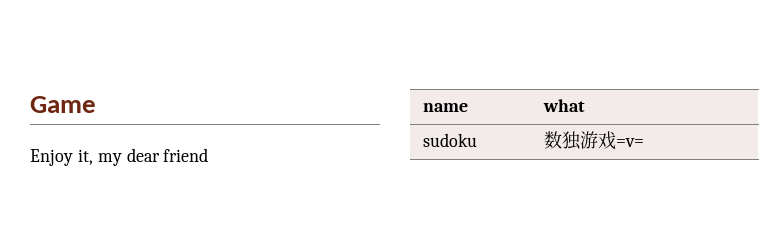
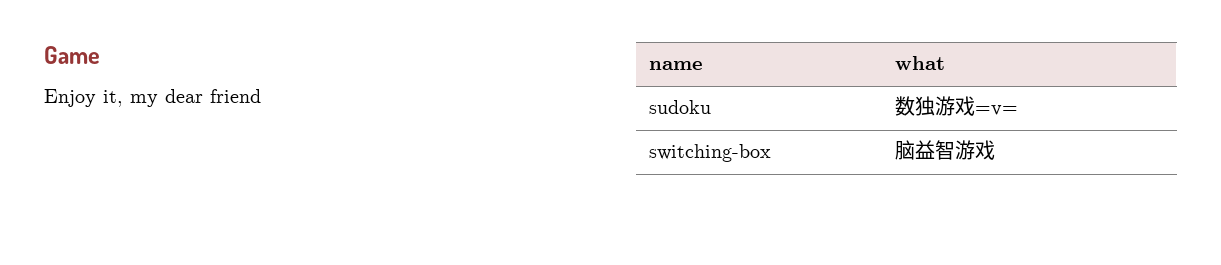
+ switching-box | 脑益智游戏

